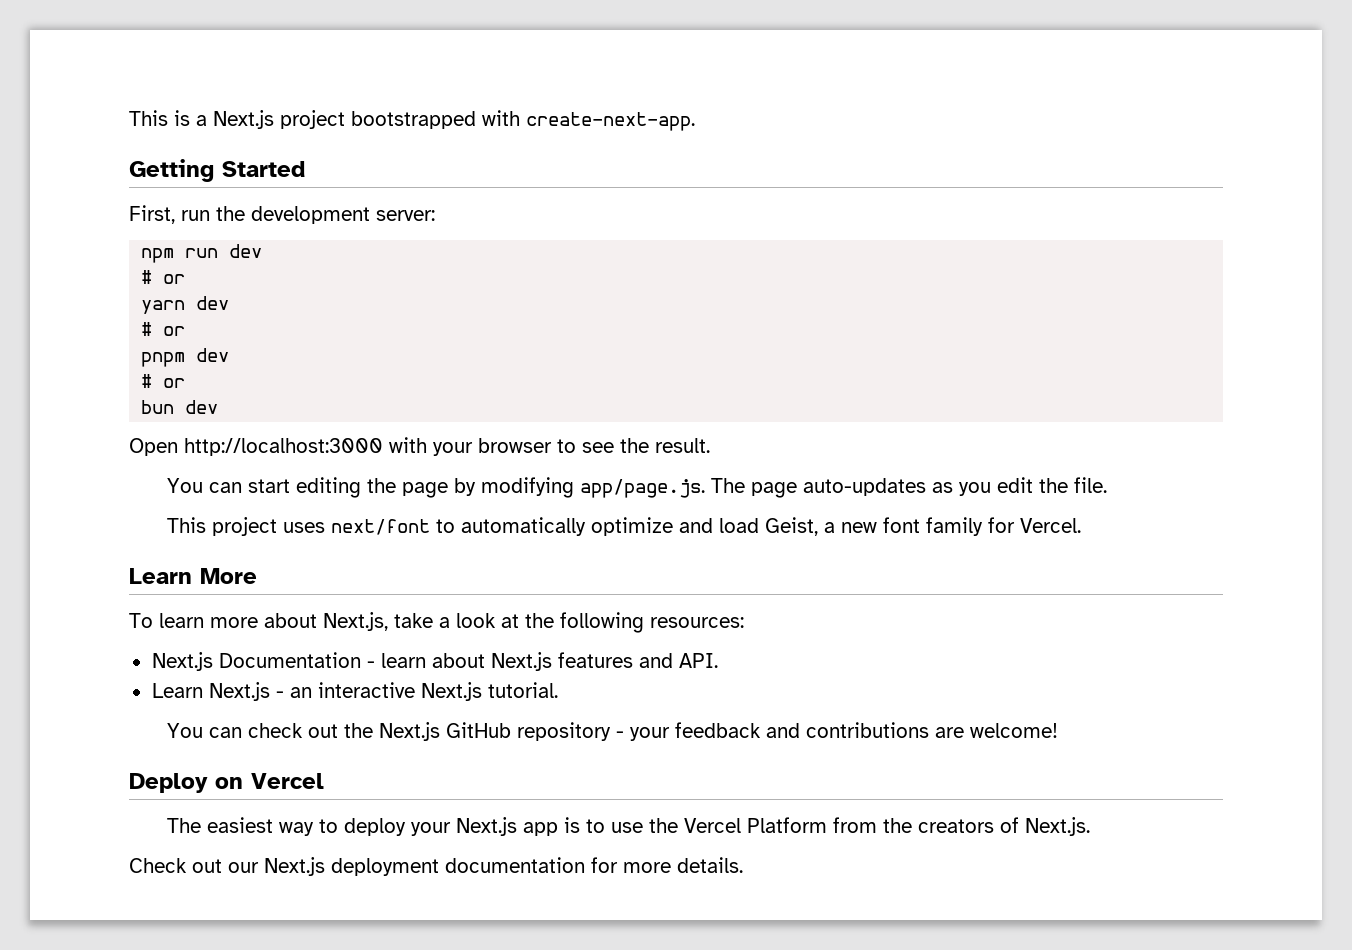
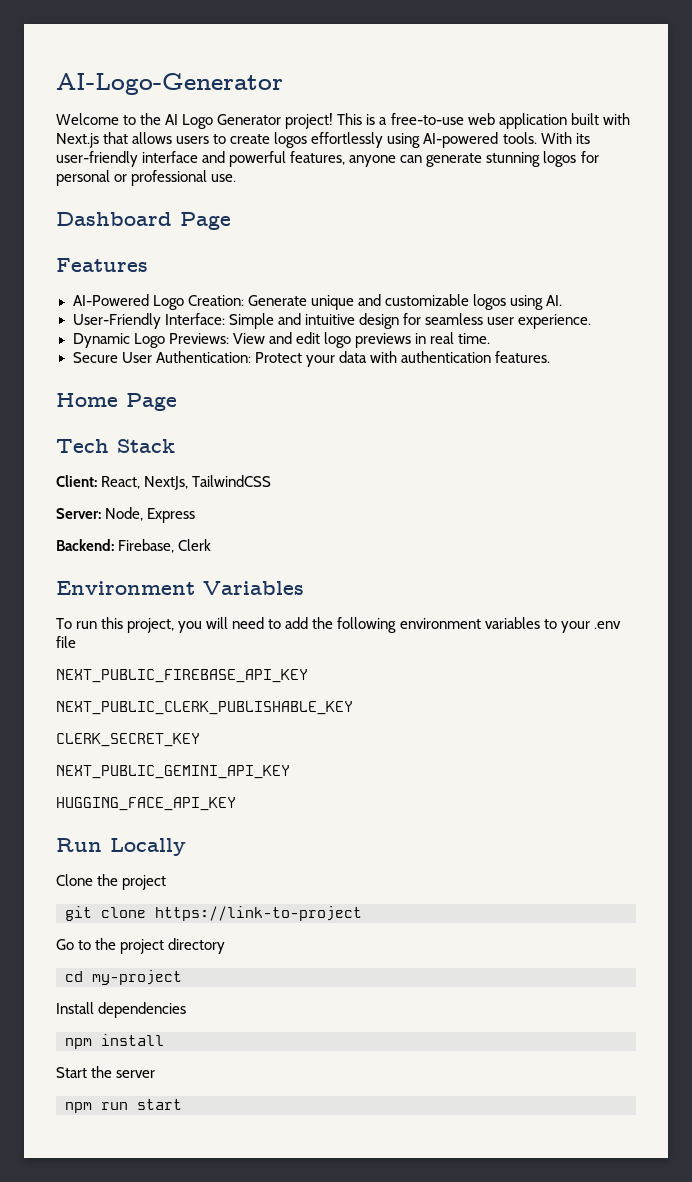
- This is a Next.js project bootstrapped with create-next-app.
- Getting Started
- First, run the development server:
- npm run dev
- # or
- yarn dev
- # or
- pnpm dev
- # or
- bun dev
- Open http://localhost:3000 with your browser to see the result.
- You can start editing the page by modifying app/page.js. The page auto-updates as you edit the file.
- This project uses next/font to automatically optimize and load Geist, a new font family for Vercel.
- Learn More
- To learn more about Next.js, take a look at the following resources:
- Next.js Documentation - learn about Next.js features and API.
- Learn Next.js - an interactive Next.js tutorial.
- You can check out the Next.js GitHub repository - your feedback and contributions are welcome!
- Deploy on Vercel
- The easiest way to deploy your Next.js app is to use the Vercel Platform from the creators of Next.js.
- Check out our Next.js deployment documentation for more details.
+ AI-Logo-Generator
+ Welcome to the AI Logo Generator project! This is a free-to-use web application built with Next.js that allows users to create logos effortlessly using AI-powered tools. With its user-friendly interface and powerful features, anyone can generate stunning logos for personal or professional use.
+ Dashboard Page
+ Features
+ AI-Powered Logo Creation: Generate unique and customizable logos using AI.
+ User-Friendly Interface: Simple and intuitive design for seamless user experience.
+ Dynamic Logo Previews: View and edit logo previews in real time.
+ Secure User Authentication: Protect your data with authentication features.
+ Home Page
+ Tech Stack
+ Client: React, NextJs, TailwindCSS
+ Server: Node, Express
+ Backend: Firebase, Clerk
+ Environment Variables
+ To run this project, you will need to add the following environment variables to your .env file
+ NEXT_PUBLIC_FIREBASE_API_KEY
+ NEXT_PUBLIC_CLERK_PUBLISHABLE_KEY
+ CLERK_SECRET_KEY
+ NEXT_PUBLIC_GEMINI_API_KEY
+ HUGGING_FACE_API_KEY
+ Run Locally
+ Clone the project
+ git clone https://link-to-project
+ Go to the project directory
+ cd my-project
+ Install dependencies
+ npm install
+ Start the server
+ npm run start

